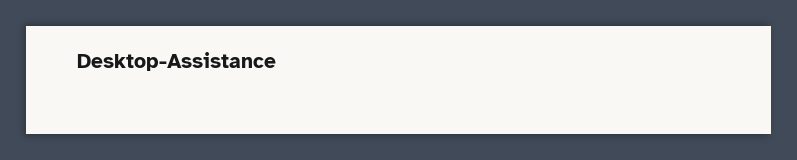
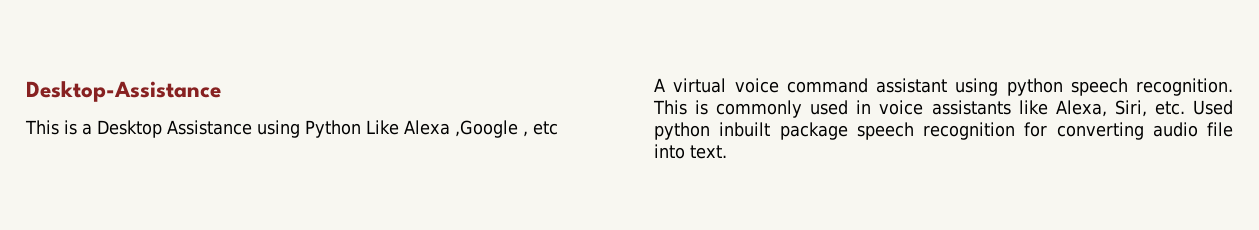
+ This is a Desktop Assistance using Python Like Alexa ,Google , etc
+ A virtual voice command assistant using python speech recognition. This is commonly used in voice assistants like Alexa, Siri, etc. Used python inbuilt package speech recognition for converting audio file into text.

